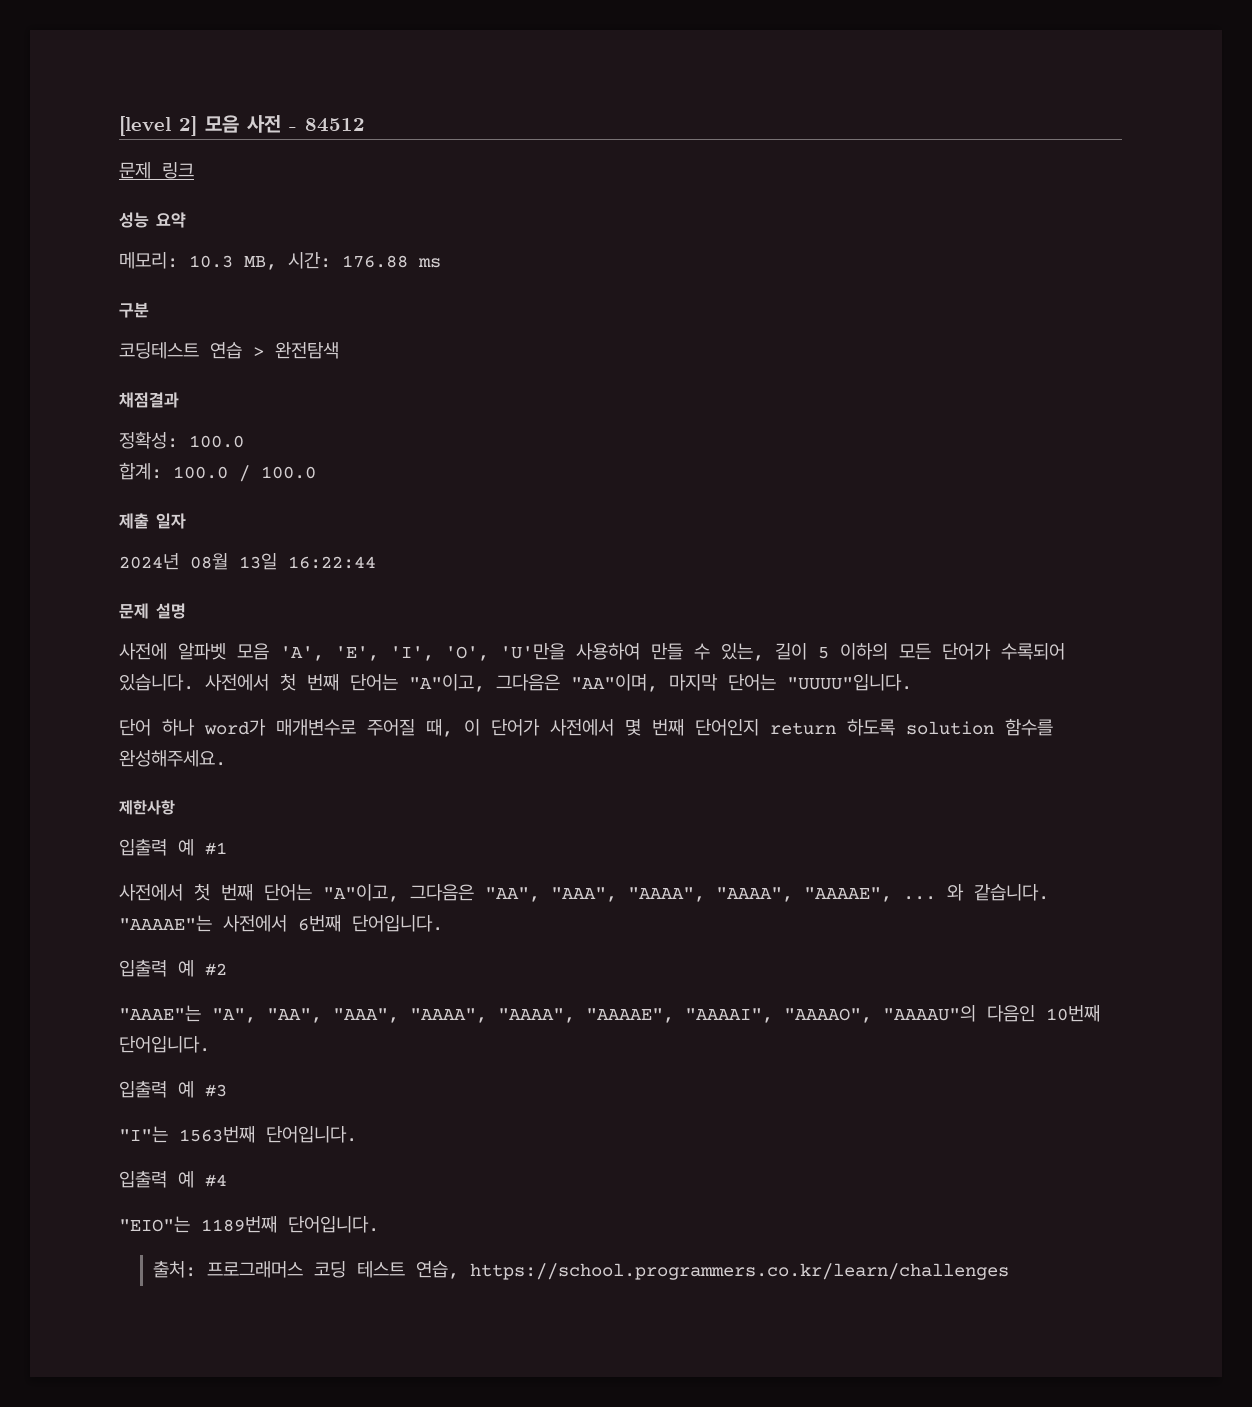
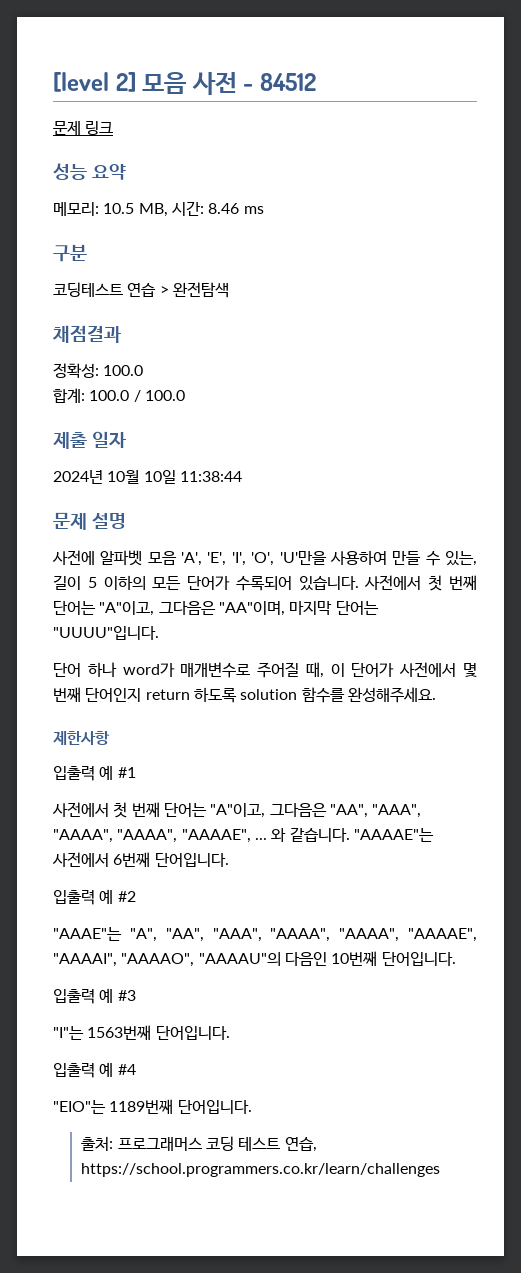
- 메모리: 10.3 MB, 시간: 176.88 ms
+ 메모리: 10.5 MB, 시간: 8.46 ms
- 2024년 08월 13일 16:22:44
+ 2024년 10월 10일 11:38:44

